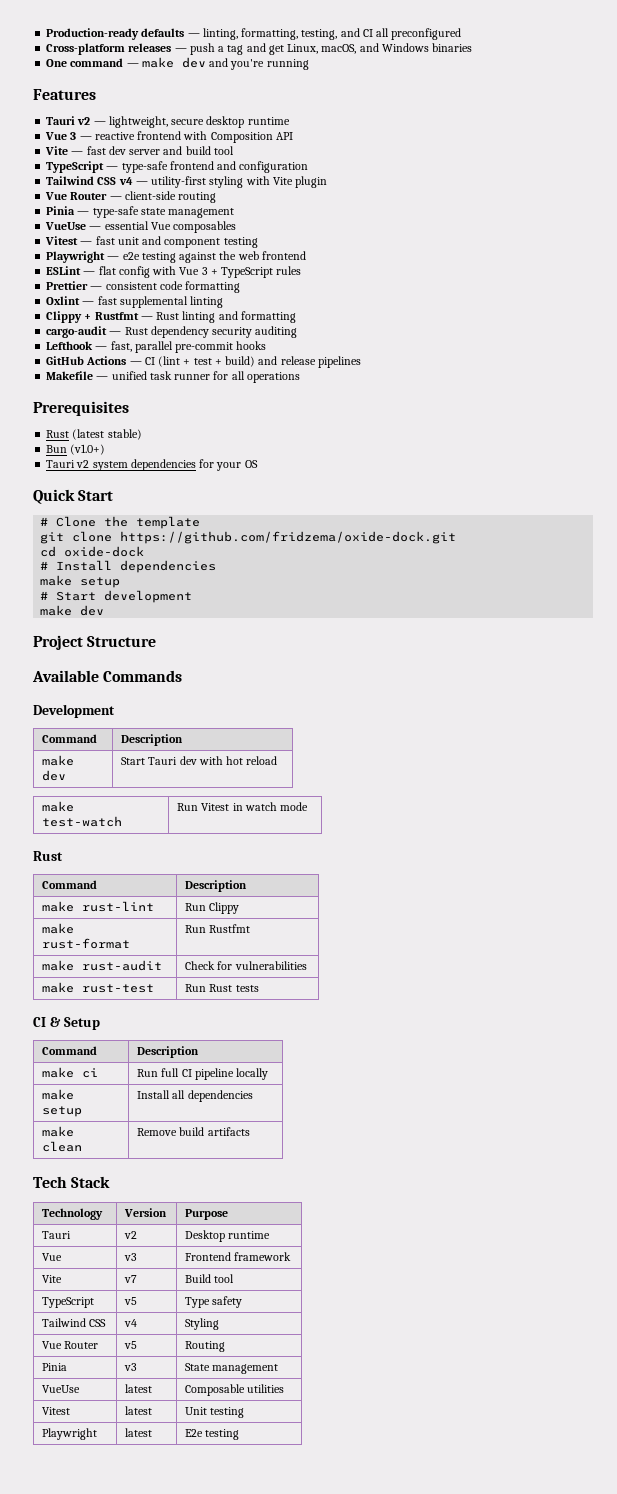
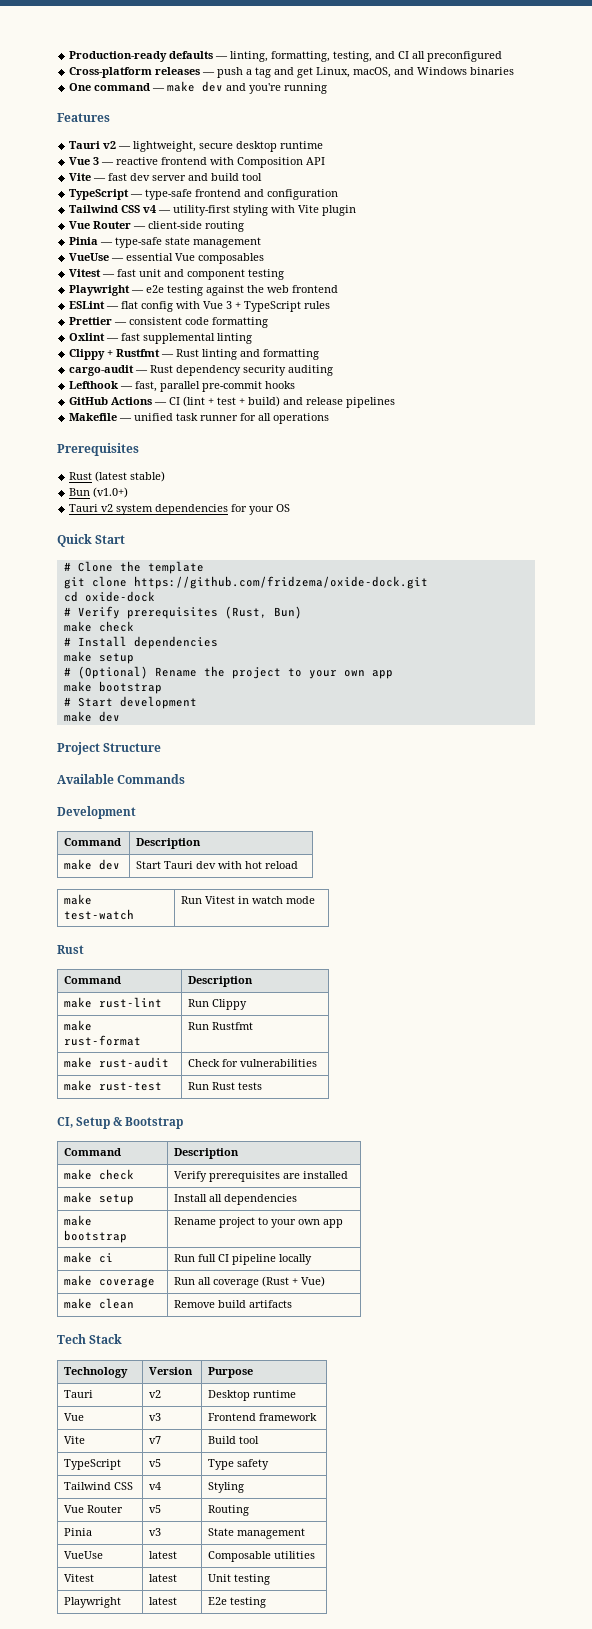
+ # Verify prerequisites (Rust, Bun)
+ make check
+ # (Optional) Rename the project to your own app
+ make bootstrap
- CI & Setup
+ CI, Setup & Bootstrap
  Command | Description
+ make check | Verify prerequisites are installed
+ make setup | Install all dependencies
+ make bootstrap | Rename project to your own app
- make setup | Install all dependencies
+ make coverage | Run all coverage (Rust + Vue)

